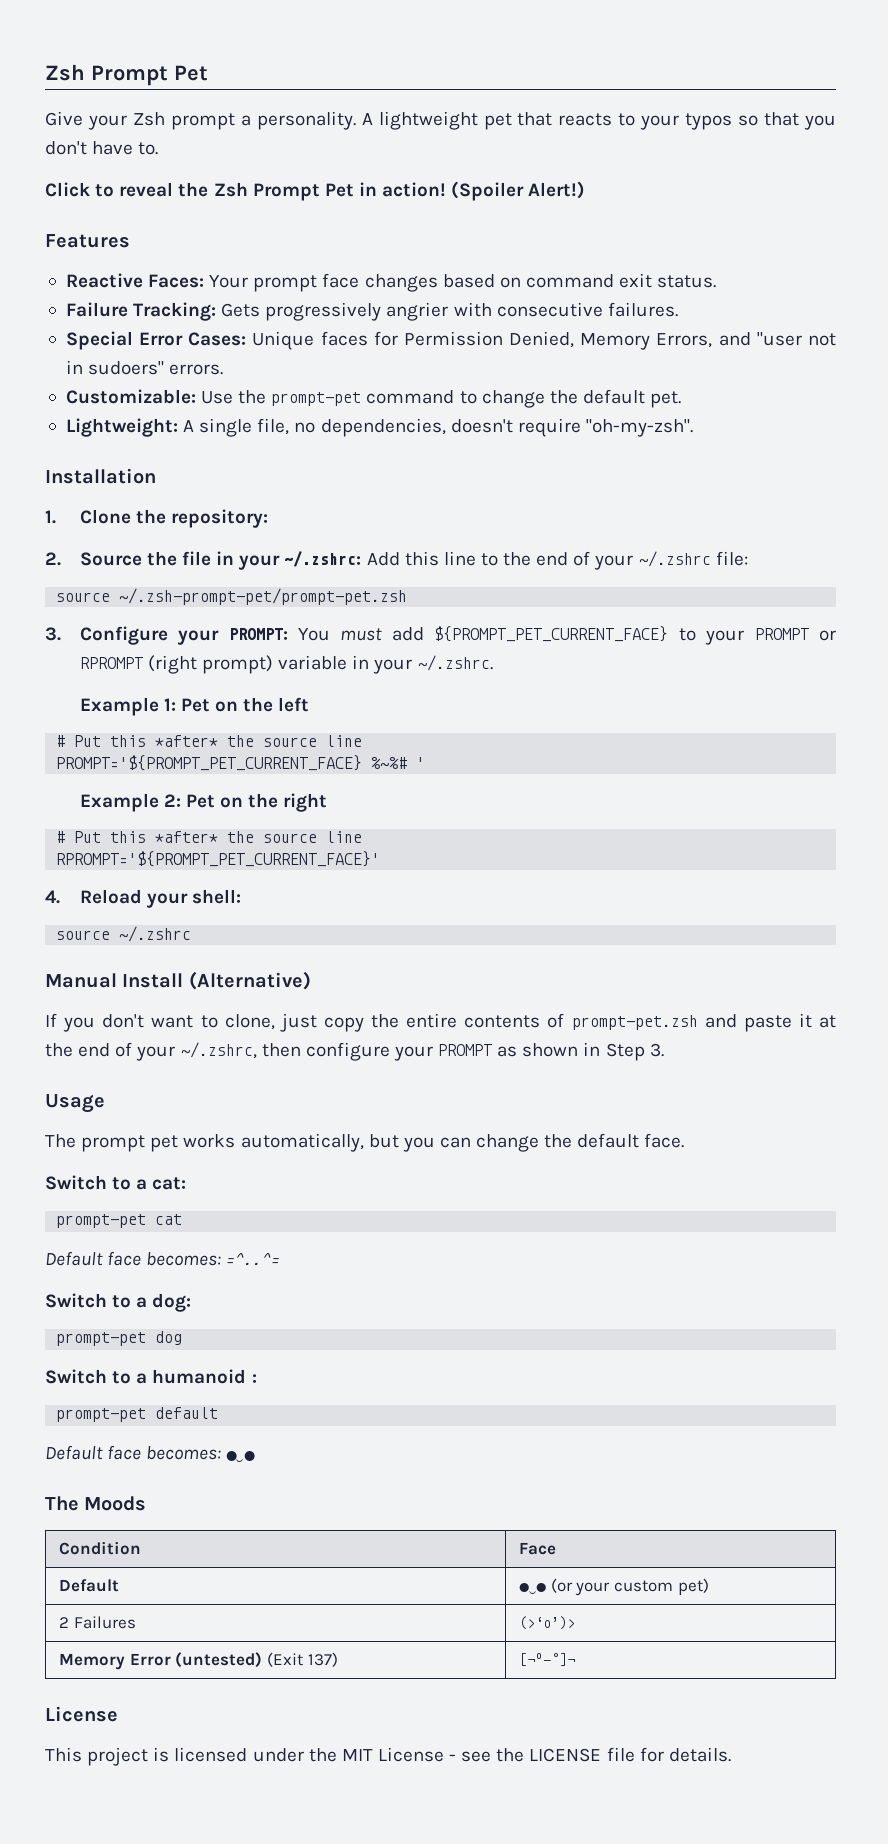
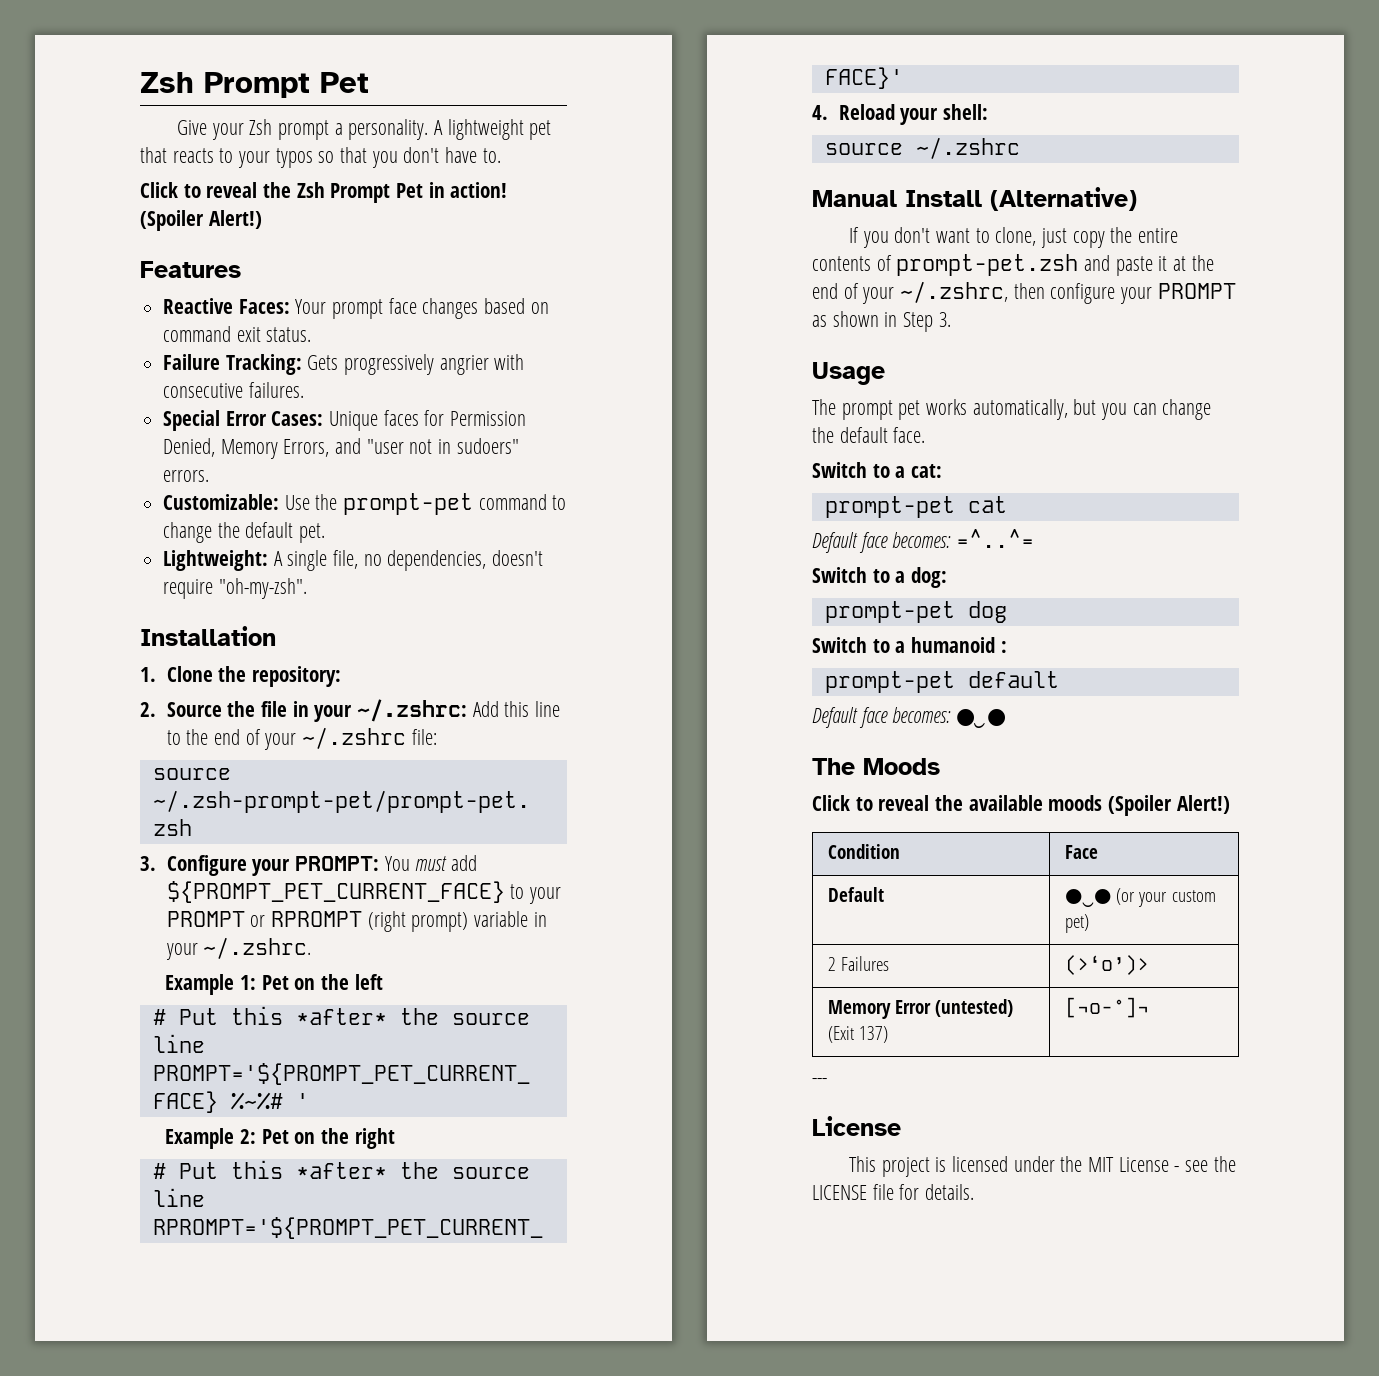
+ Click to reveal the available moods (Spoiler Alert!)
+ ---

